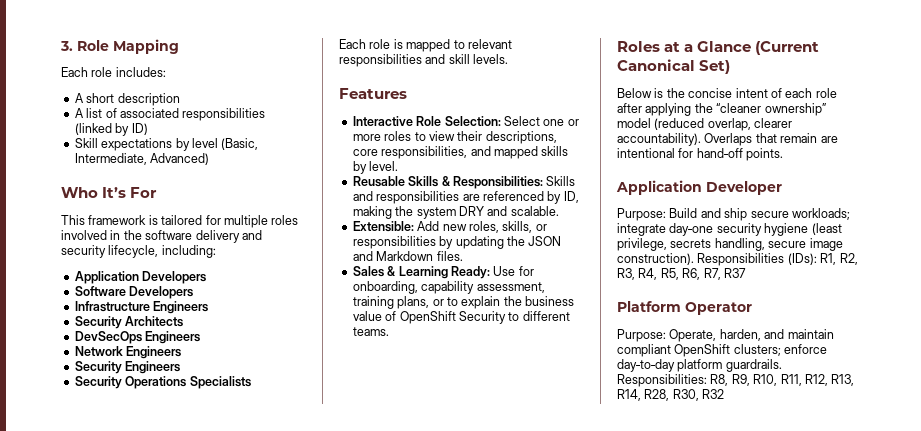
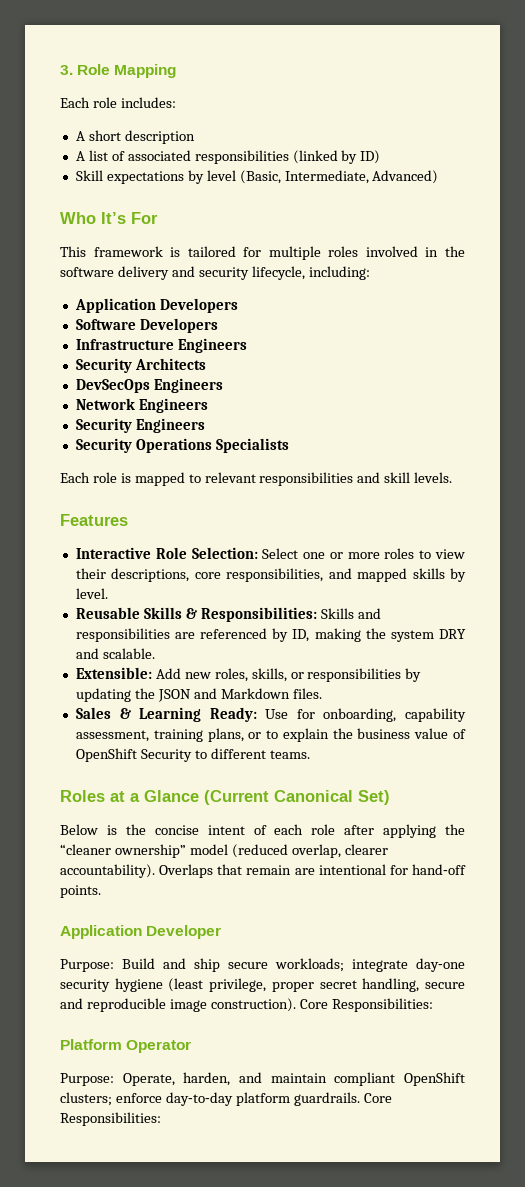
- Purpose: Build and ship secure workloads; integrate day‑one security hygiene (least privilege, secrets handling, secure image construction). Responsibilities (IDs): R1, R2, R3, R4, R5, R6, R7, R37
+ Purpose: Build and ship secure workloads; integrate day‑one security hygiene (least privilege, proper secret handling, secure and reproducible image construction). Core Responsibilities:
- Purpose: Operate, harden, and maintain compliant OpenShift clusters; enforce day‑to‑day platform guardrails. Responsibilities: R8, R9, R10, R11, R12, R13, R14, R28, R30, R32
+ Purpose: Operate, harden, and maintain compliant OpenShift clusters; enforce day‑to‑day platform guardrails. Core Responsibilities:

